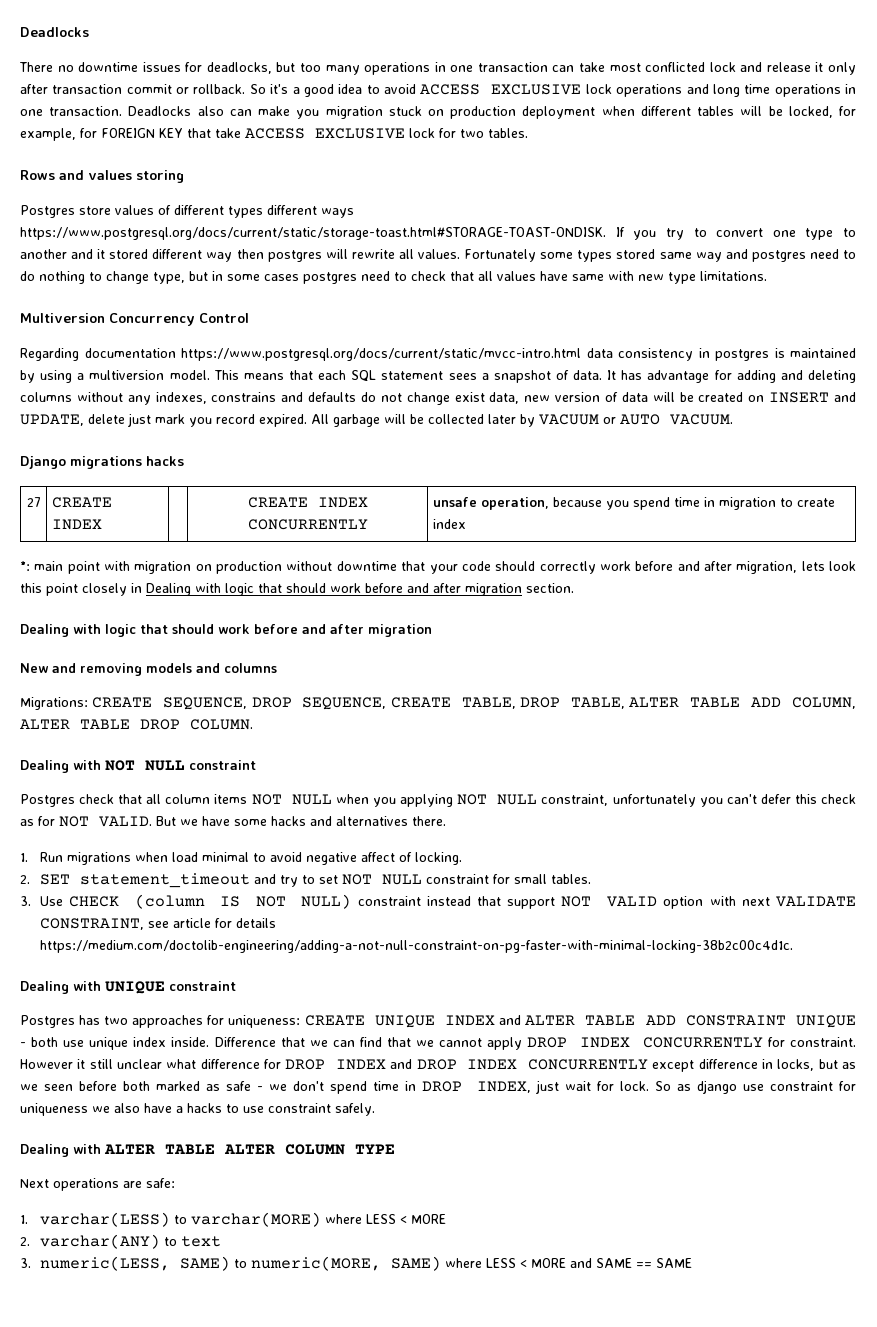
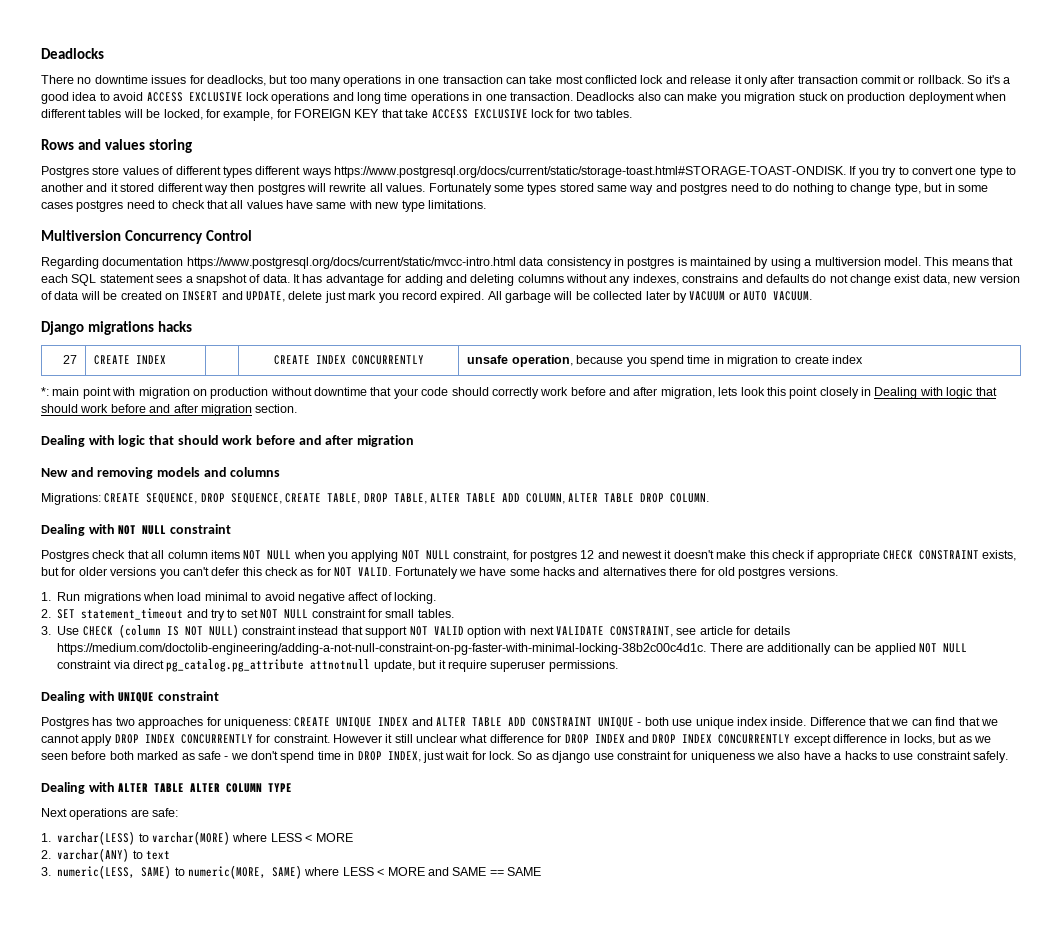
- Postgres check that all column items NOT NULL when you applying NOT NULL constraint, unfortunately you can't defer this check as for NOT VALID.
+ Postgres check that all column items NOT NULL when you applying NOT NULL constraint, for postgres 12 and newest it doesn't make this check if appropriate CHECK CONSTRAINT exists, but for older versions you can't defer this check as for NOT VALID.
- But we have some hacks and alternatives there.
+ Fortunately we have some hacks and alternatives there for old postgres versions.
- 3. Use CHECK (column IS NOT NULL) constraint instead that support NOT VALID option with next VALIDATE CONSTRAINT, see article for details https://medium.com/doctolib-engineering/adding-a-not-null-constraint-on-pg-faster-with-minimal-locking-38b2c00c4d1c.
+ 3. Use CHECK (column IS NOT NULL) constraint instead that support NOT VALID option with next VALIDATE CONSTRAINT, see article for details https://medium.com/doctolib-engineering/adding-a-not-null-constraint-on-pg-faster-with-minimal-locking-38b2c00c4d1c. There are additionally can be applied NOT NULL constraint via direct pg_catalog.pg_attribute attnotnull update, but it require superuser permissions.

